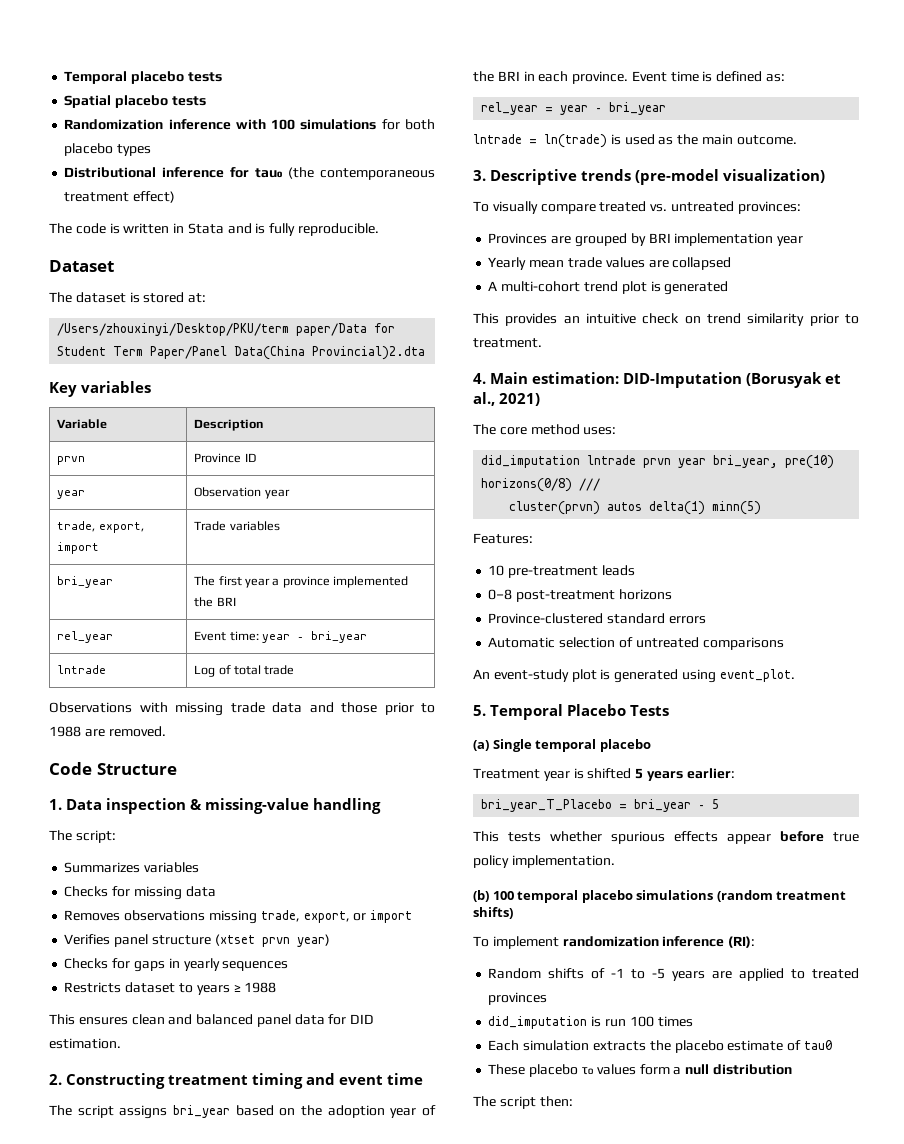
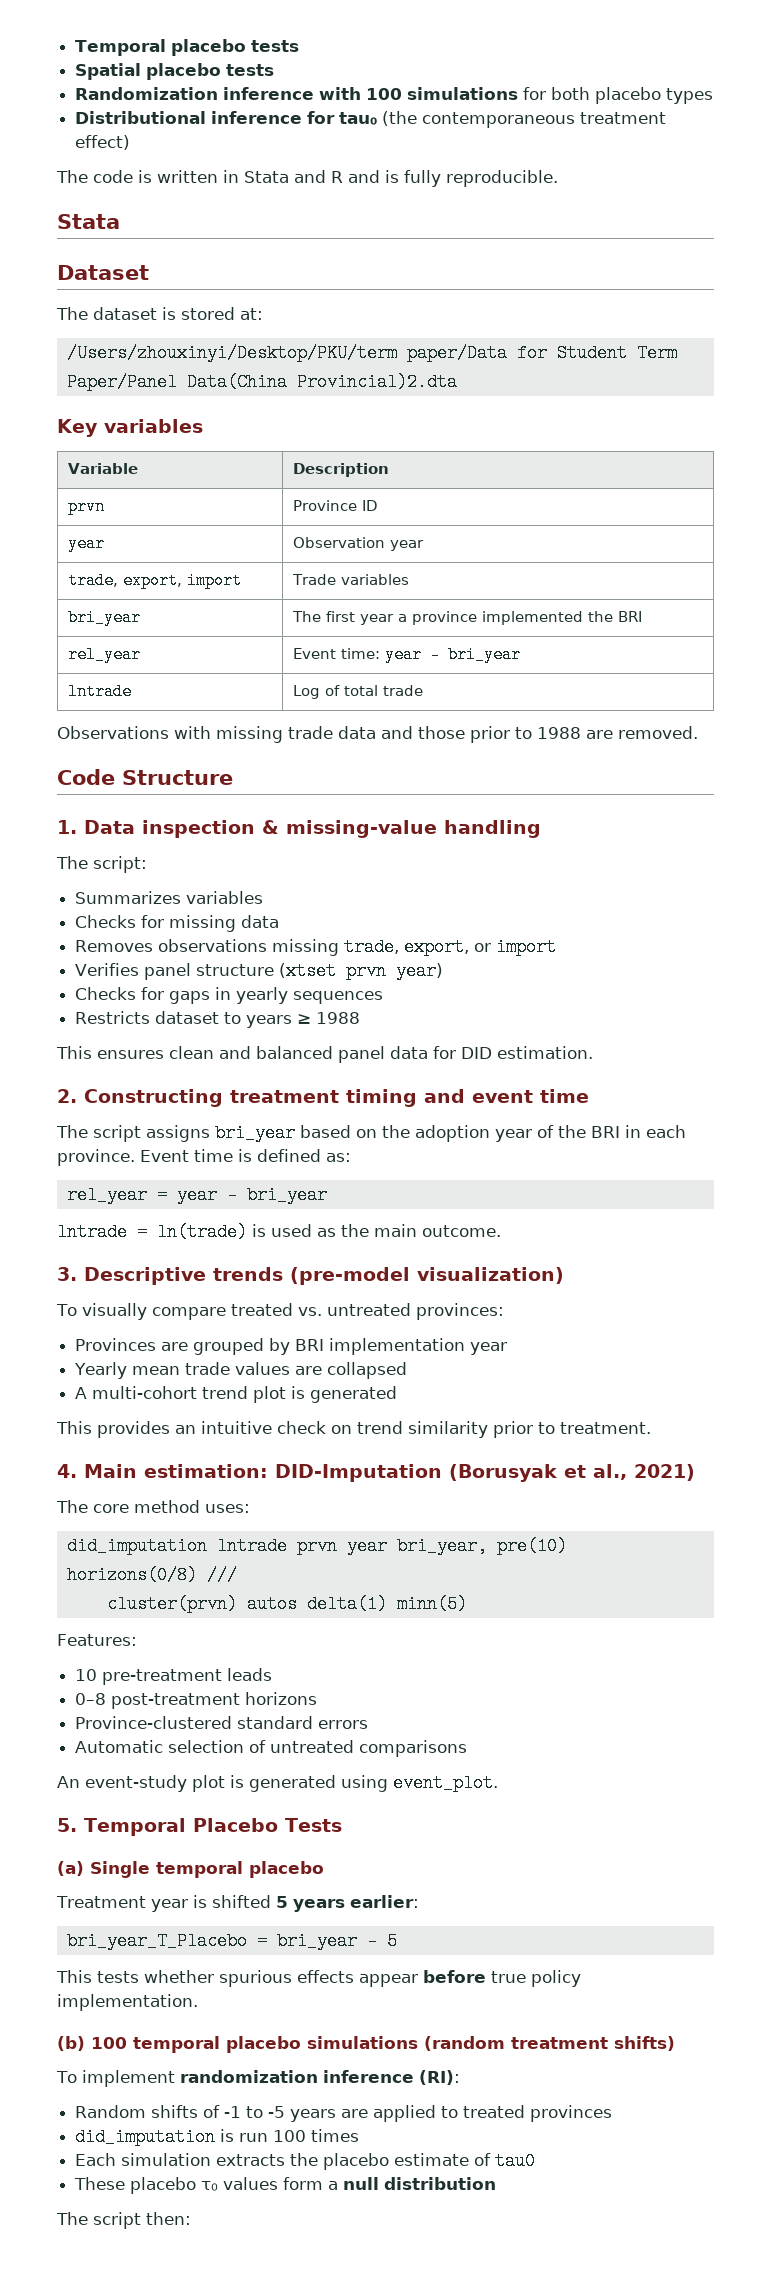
- The code is written in Stata and is fully reproducible.
+ The code is written in Stata and R and is fully reproducible.
+ Stata

